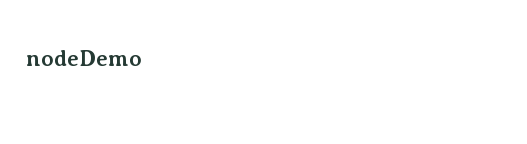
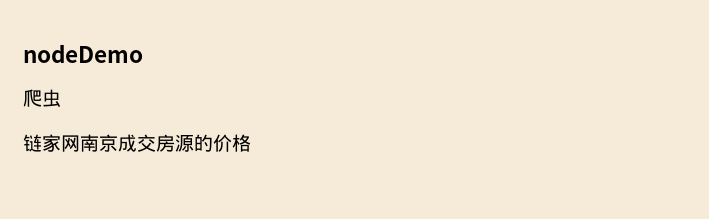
+ 爬虫
+ 链家网南京成交房源的价格

